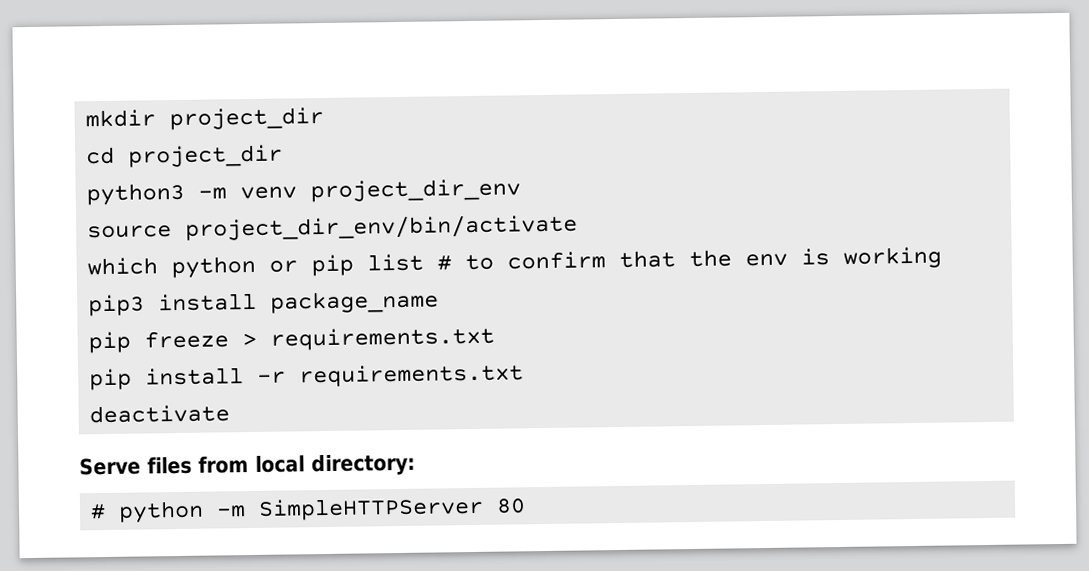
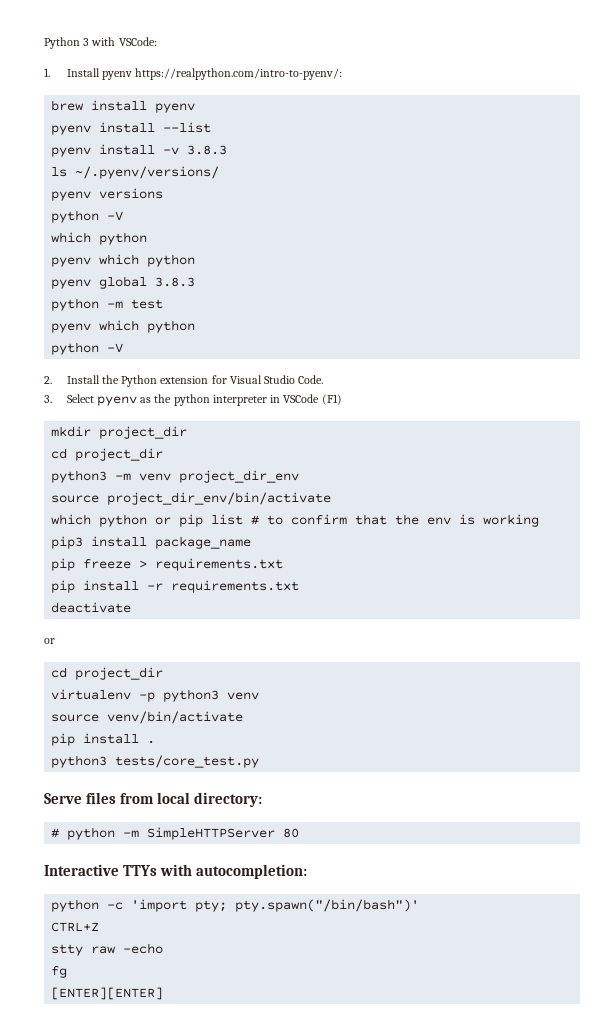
+ Python 3 with VSCode:
+ 1. Install pyenv https://realpython.com/intro-to-pyenv/:
+ brew install pyenv
+ pyenv install --list
+ pyenv install -v 3.8.3
+ ls ~/.pyenv/versions/
+ pyenv versions
+ python -V
+ which python
+ pyenv which python
+ pyenv global 3.8.3
+ python -m test
+ pyenv which python
+ python -V
+ 2. Install the Python extension for Visual Studio Code.
+ 3. Select pyenv as the python interpreter in VSCode (F1)
  deactivate
+ or
+ cd project_dir
+ virtualenv -p python3 venv
+ source venv/bin/activate
+ pip install .
+ python3 tests/core_test.py
+ Interactive TTYs with autocompletion:
+ python -c 'import pty; pty.spawn("/bin/bash")'
+ CTRL+Z
+ stty raw -echo
+ fg
+ [ENTER][ENTER]

